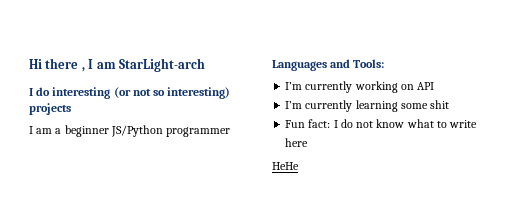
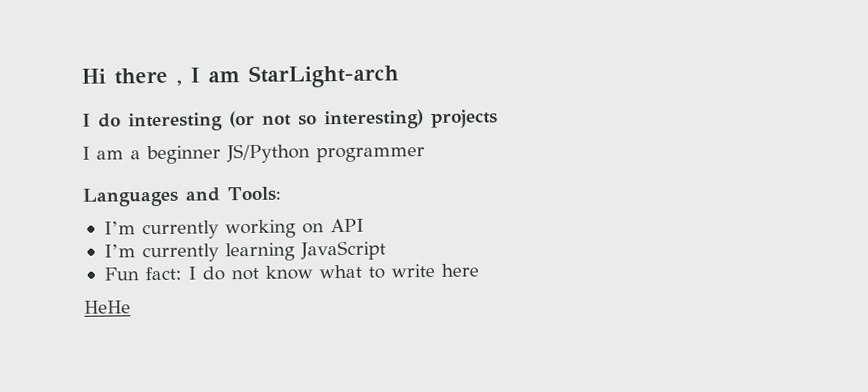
- I’m currently learning some shit
+ I’m currently learning JavaScript

